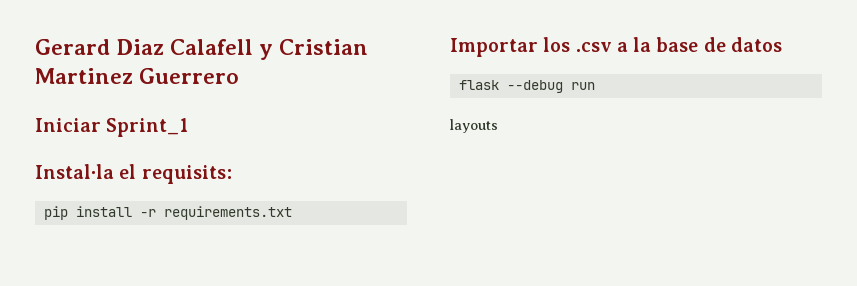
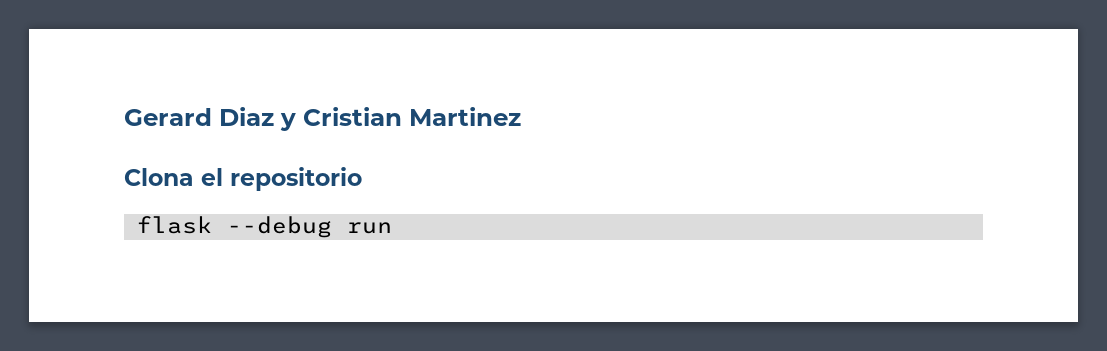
- Gerard Diaz Calafell y Cristian Martinez Guerrero
- Iniciar Sprint_1
- Instal·la el requisits:
- pip install -r requirements.txt
- Importar los .csv a la base de datos
+ Gerard Diaz y Cristian Martinez
+ Clona el repositorio
- layouts

